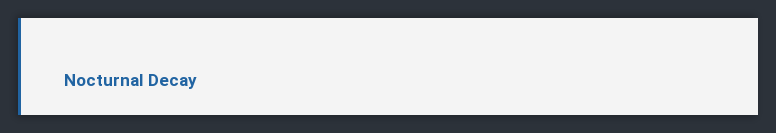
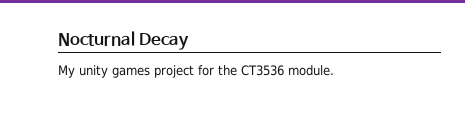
+ My unity games project for the CT3536 module.

